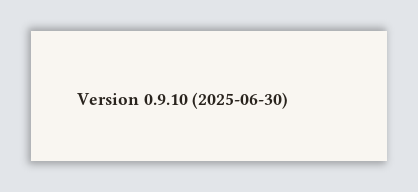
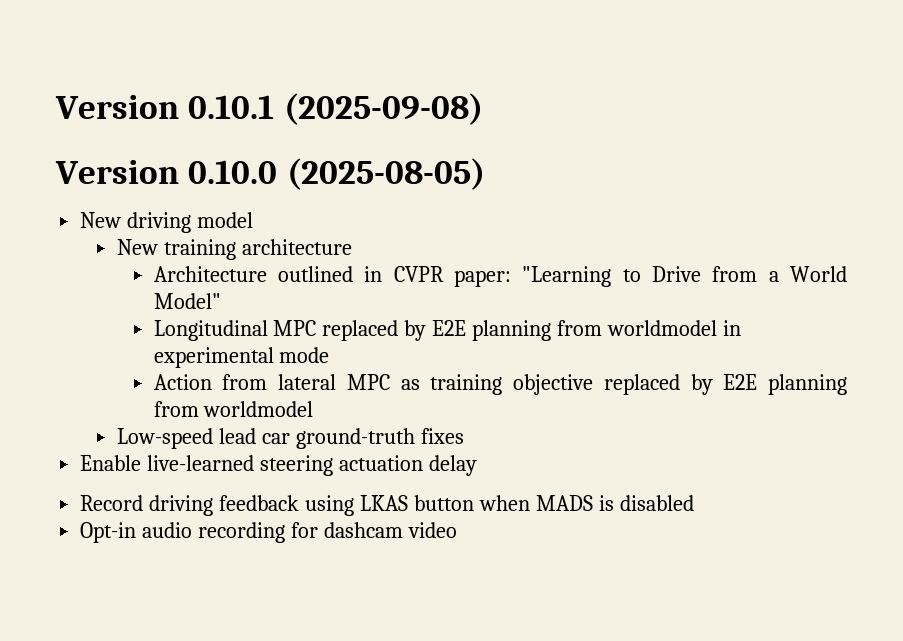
- Version 0.9.10 (2025-06-30)
+ Version 0.10.1 (2025-09-08)
+ Version 0.10.0 (2025-08-05)
+ New driving model
+ New training architecture
+ Architecture outlined in CVPR paper: "Learning to Drive from a World Model"
+ Longitudinal MPC replaced by E2E planning from worldmodel in experimental mode
+ Action from lateral MPC as training objective replaced by E2E planning from worldmodel
+ Low-speed lead car ground-truth fixes
+ Enable live-learned steering actuation delay
+ Record driving feedback using LKAS button when MADS is disabled
+ Opt-in audio recording for dashcam video

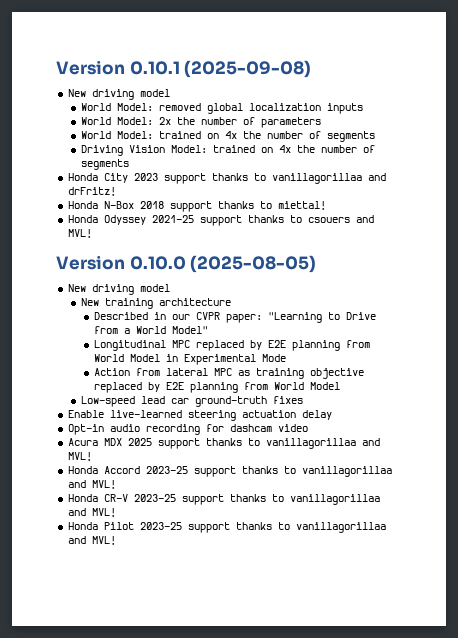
  Version 0.10.1 (2025-09-08)
+ New driving model
+ World Model: removed global localization inputs
+ World Model: 2x the number of parameters
+ World Model: trained on 4x the number of segments
+ Driving Vision Model: trained on 4x the number of segments
+ Honda City 2023 support thanks to vanillagorillaa and drFritz!
+ Honda N-Box 2018 support thanks to miettal!
+ Honda Odyssey 2021-25 support thanks to csouers and MVL!
- Architecture outlined in CVPR paper: "Learning to Drive from a World Model"
+ Described in our CVPR paper: "Learning to Drive from a World Model"
- Longitudinal MPC replaced by E2E planning from worldmodel in experimental mode
+ Longitudinal MPC replaced by E2E planning from World Model in Experimental Mode
- Action from lateral MPC as training objective replaced by E2E planning from worldmodel
+ Action from lateral MPC as training objective replaced by E2E planning from World Model
- Record driving feedback using LKAS button when MADS is disabled
+ Acura MDX 2025 support thanks to vanillagorillaa and MVL!
+ Honda Accord 2023-25 support thanks to vanillagorillaa and MVL!
+ Honda CR-V 2023-25 support thanks to vanillagorillaa and MVL!
+ Honda Pilot 2023-25 support thanks to vanillagorillaa and MVL!

